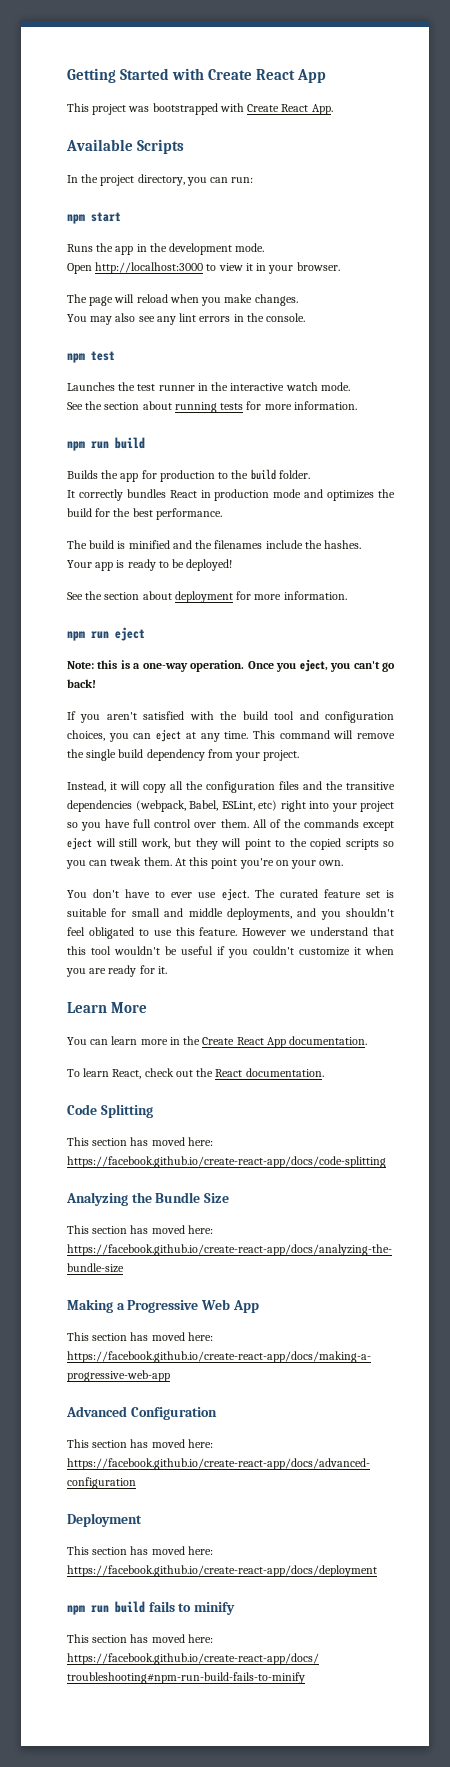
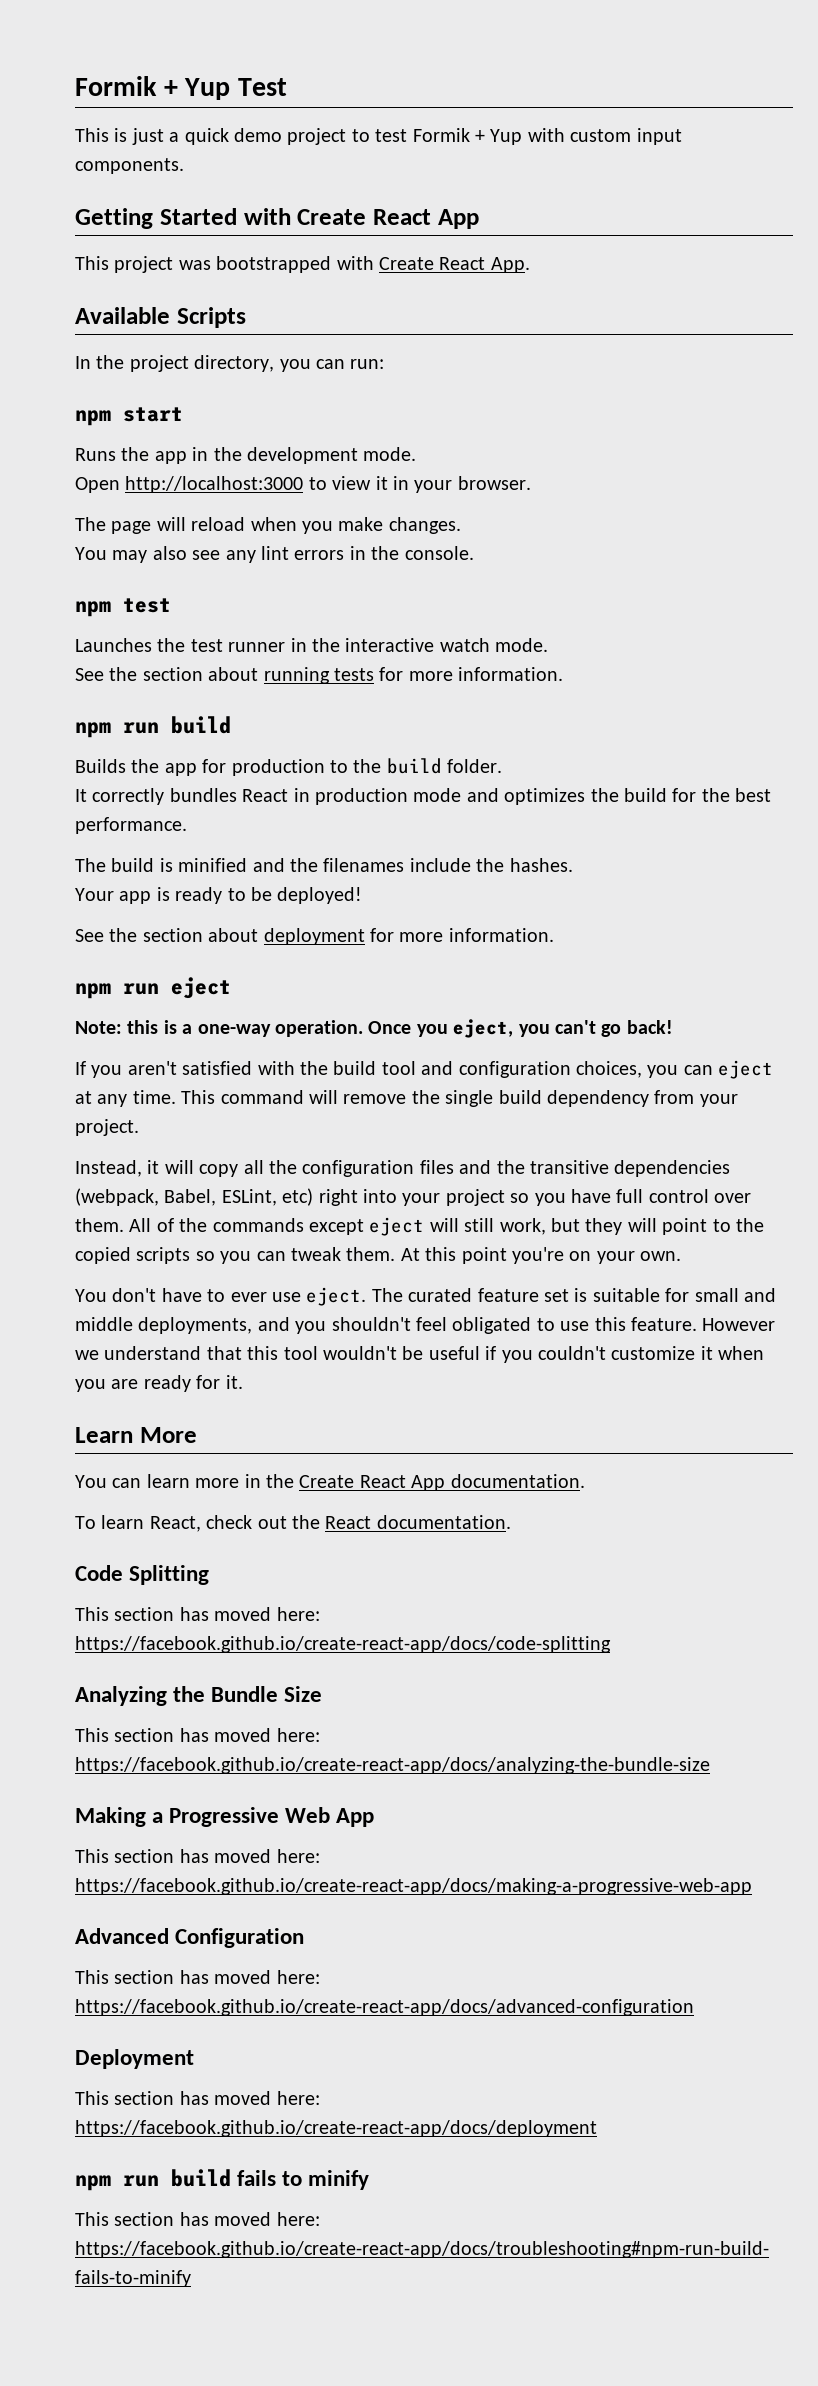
+ Formik + Yup Test
+ This is just a quick demo project to test Formik + Yup with custom input components.

